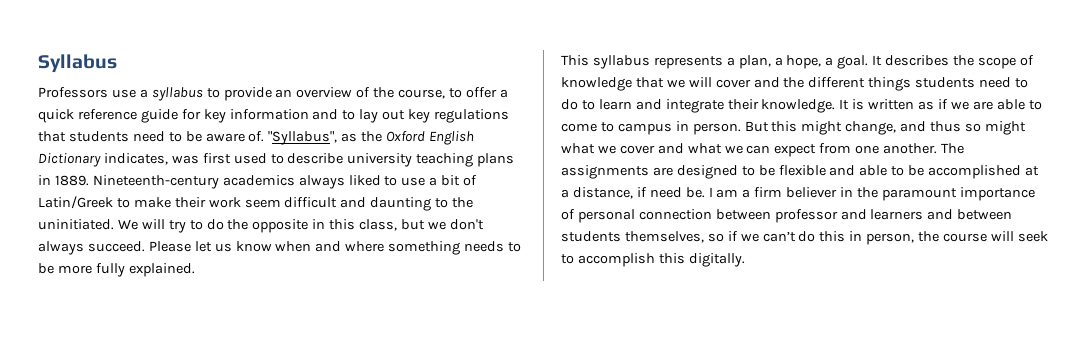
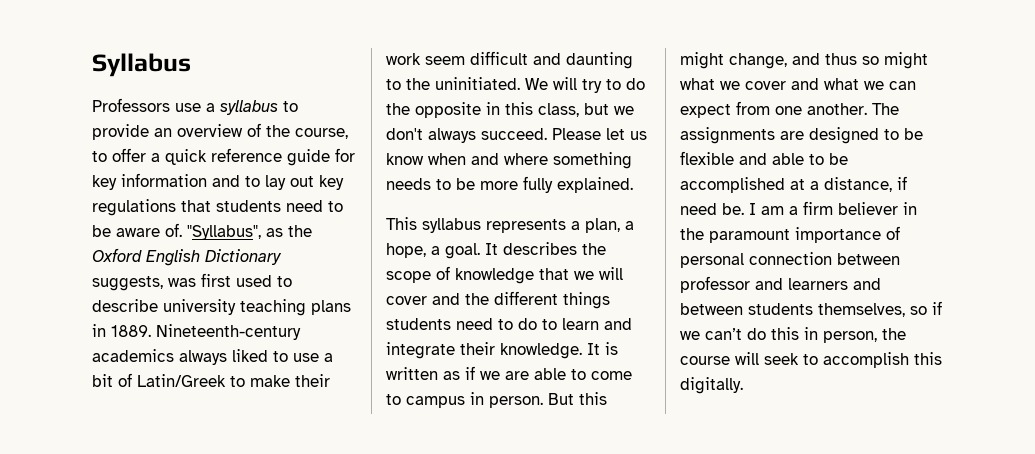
- "Syllabus", as the Oxford English Dictionary indicates, was first used to describe university teaching plans in 1889.
+ "Syllabus", as the Oxford English Dictionary suggests, was first used to describe university teaching plans in 1889.

